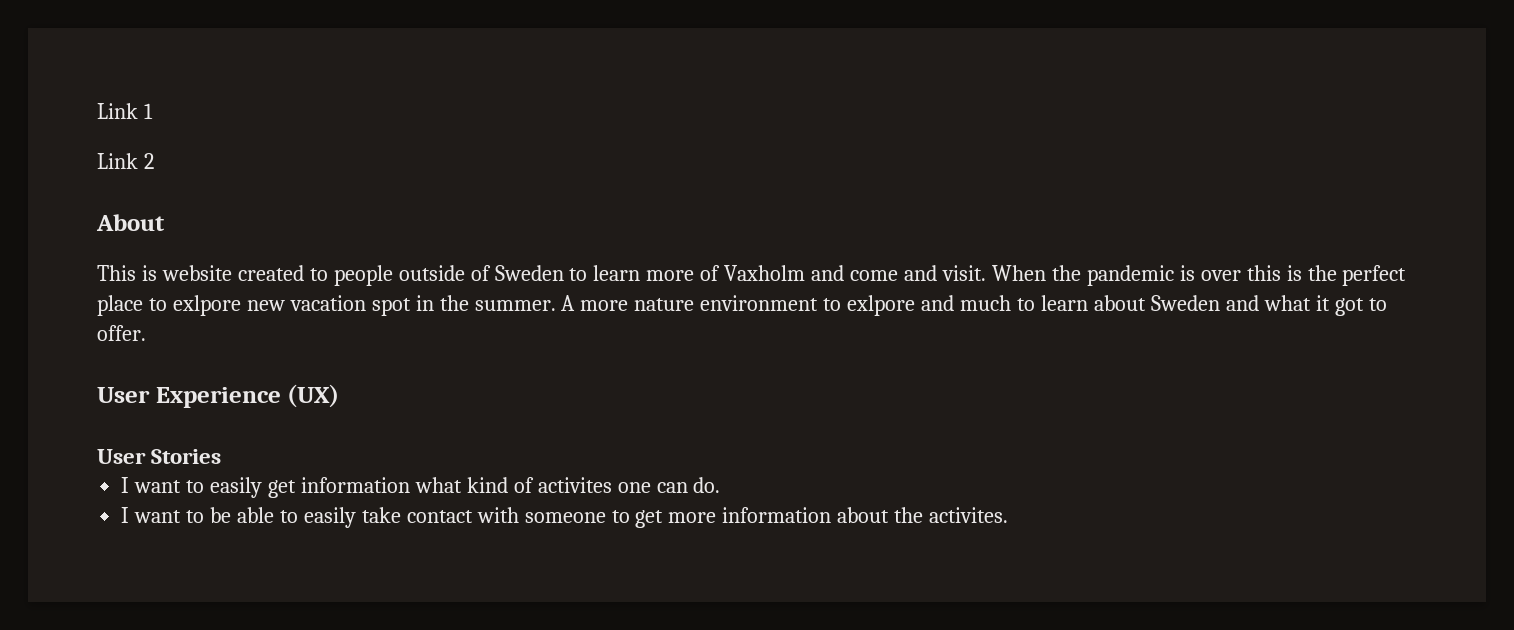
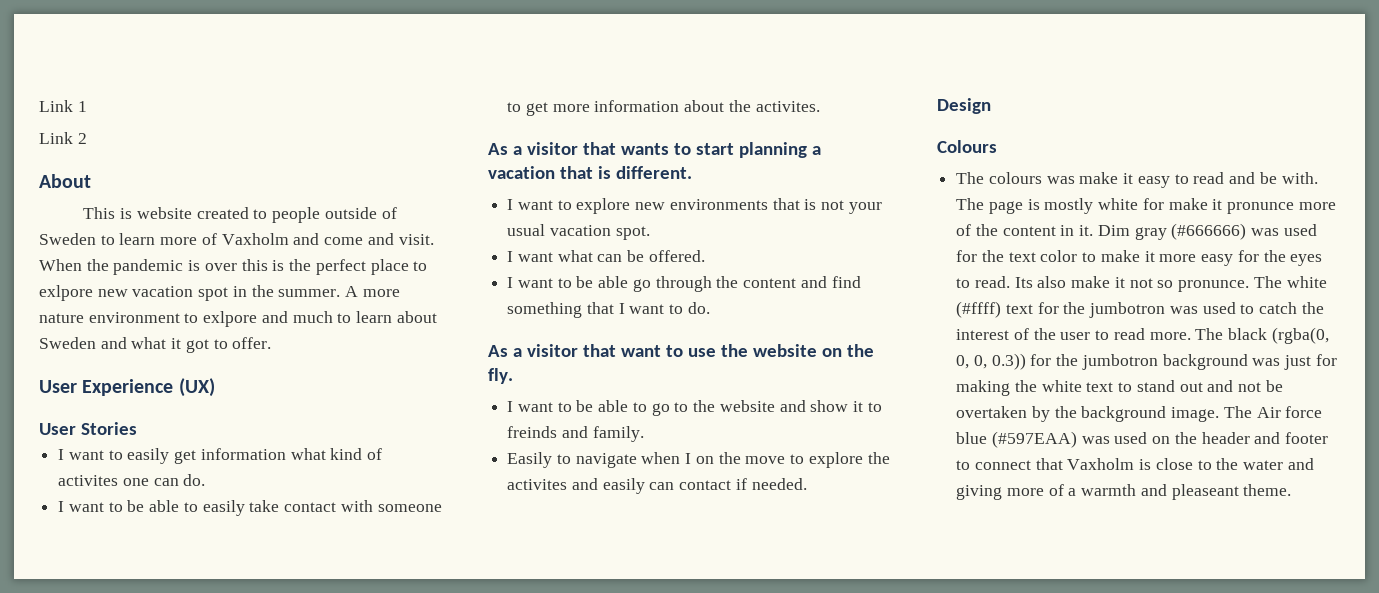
+ As a visitor that wants to start planning a vacation that is different.
+ I want to explore new environments that is not your usual vacation spot.
+ I want what can be offered.
+ I want to be able go through the content and find something that I want to do.
+ As a visitor that want to use the website on the fly.
+ I want to be able to go to the website and show it to freinds and family.
+ Easily to navigate when I on the move to explore the activites and easily can contact if needed.
+ Design
+ Colours
+ The colours was make it easy to read and be with. The page is mostly white for make it pronunce more of the content in it. Dim gray (#666666) was used for the text color to make it more easy for the eyes to read. Its also make it not so pronunce. The white (#ffff) text for the jumbotron was used to catch the interest of the user to read more. The black (rgba(0, 0, 0, 0.3)) for the jumbotron background was just for making the white text to stand out and not be overtaken by the background image. The Air force blue (#597EAA) was used on the header and footer to connect that Vaxholm is close to the water and giving more of a warmth and pleaseant theme.

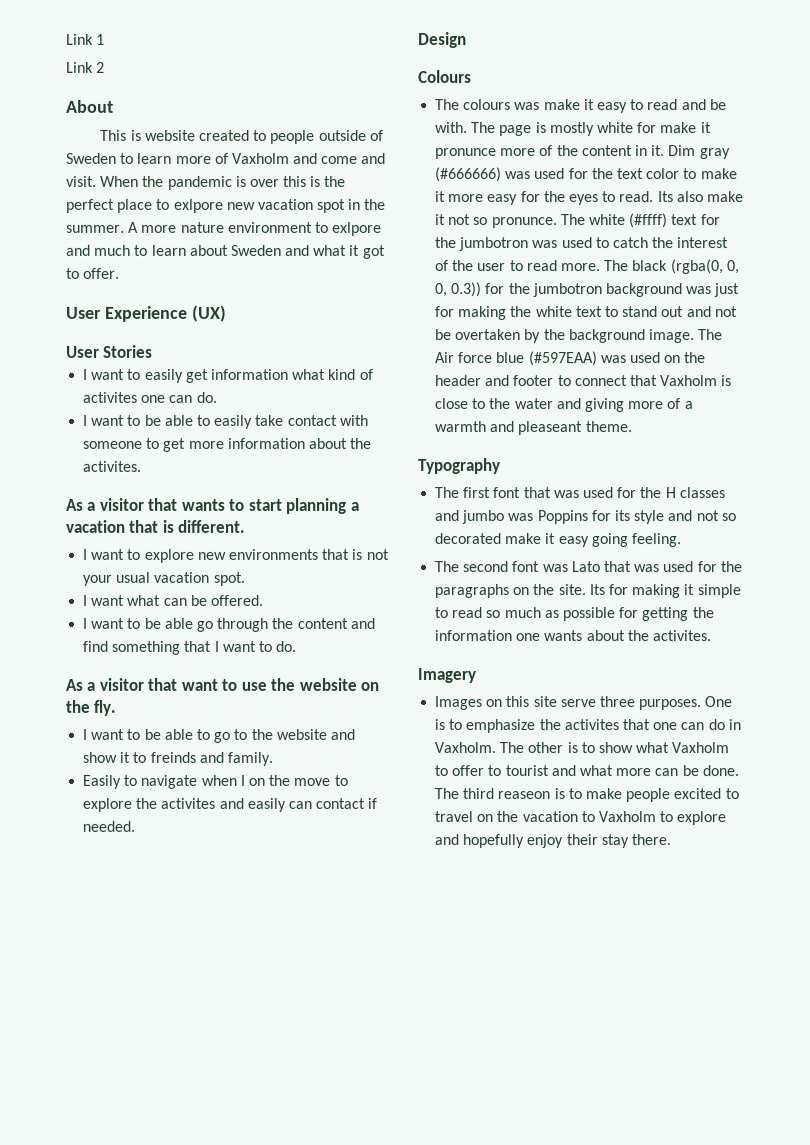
+ Typography
+ The first font that was used for the H classes and jumbo was Poppins for its style and not so decorated make it easy going feeling.
+ The second font was Lato that was used for the paragraphs on the site. Its for making it simple to read so much as possible for getting the information one wants about the activites.
+ Imagery
+ Images on this site serve three purposes. One is to emphasize the activites that one can do in Vaxholm. The other is to show what Vaxholm to offer to tourist and what more can be done. The third reaseon is to make people excited to travel on the vacation to Vaxholm to explore and hopefully enjoy their stay there.

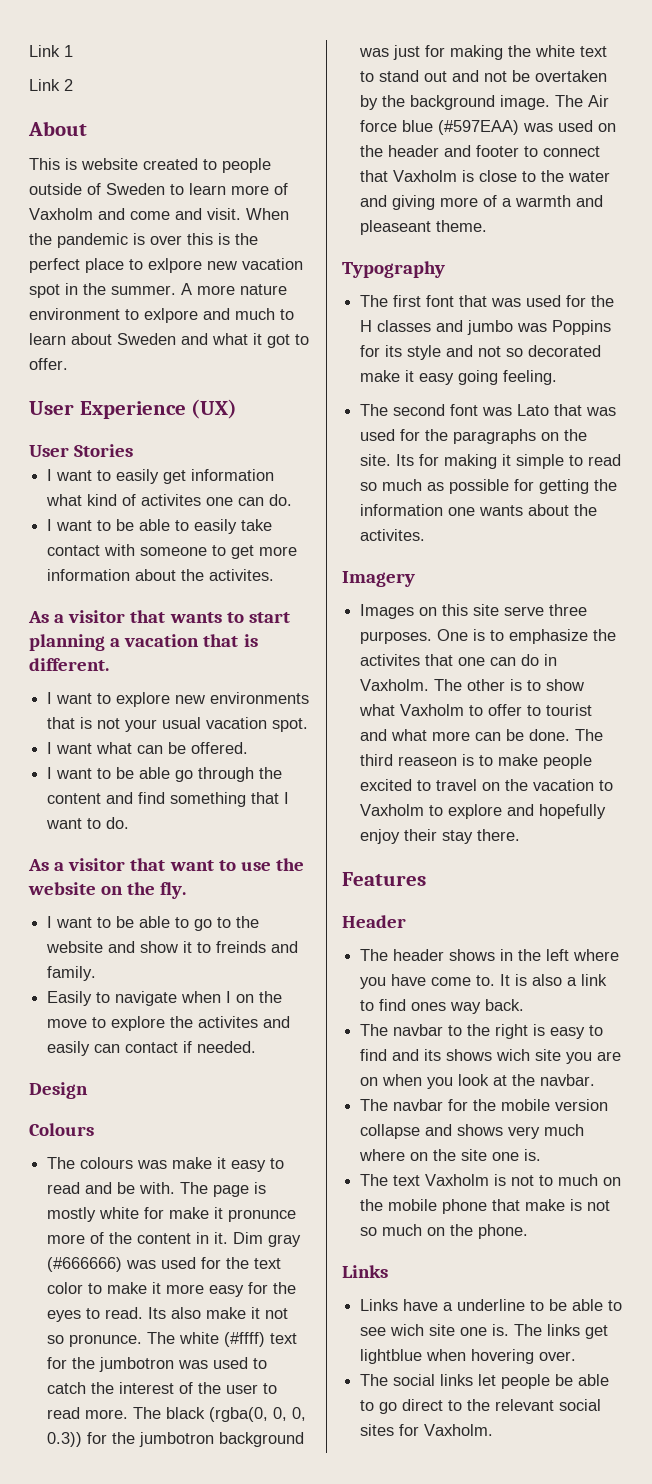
+ Features
+ Header
+ The header shows in the left where you have come to. It is also a link to find ones way back.
+ The navbar to the right is easy to find and its shows wich site you are on when you look at the navbar.
+ The navbar for the mobile version collapse and shows very much where on the site one is.
+ The text Vaxholm is not to much on the mobile phone that make is not so much on the phone.
+ Links
+ Links have a underline to be able to see wich site one is. The links get lightblue when hovering over.
+ The social links let people be able to go direct to the relevant social sites for Vaxholm.

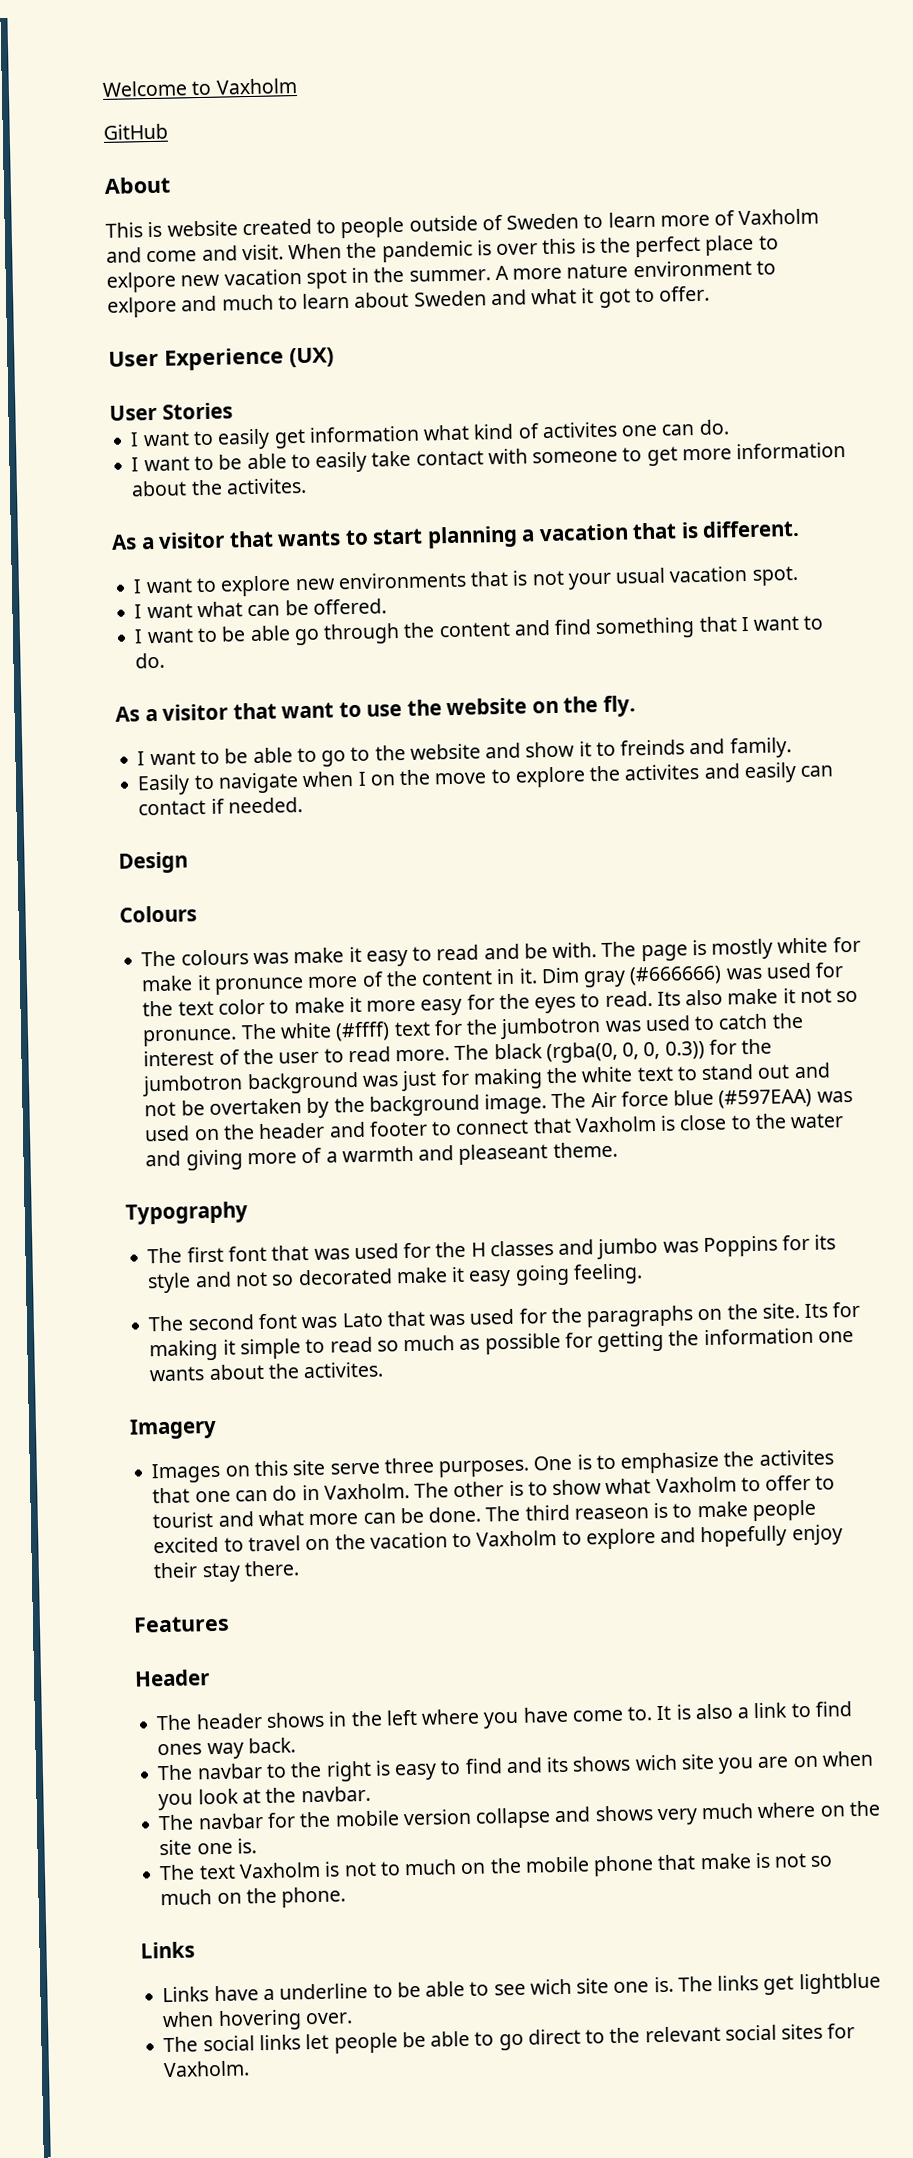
- Link 1
- Link 2
+ Welcome to Vaxholm
+ GitHub

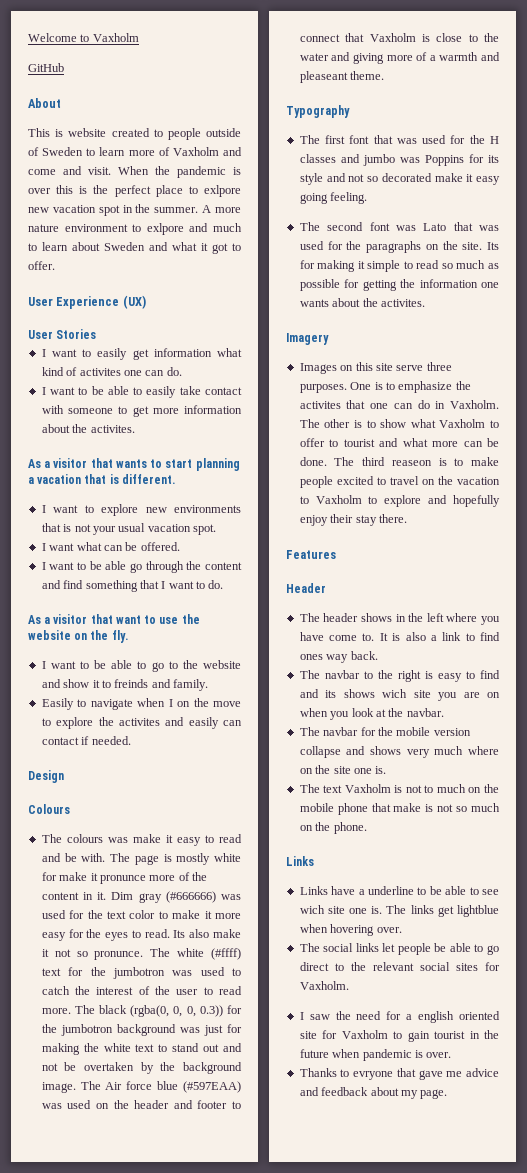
+ I saw the need for a english oriented site for Vaxholm to gain tourist in the future when pandemic is over.
+ Thanks to evryone that gave me advice and feedback about my page.

